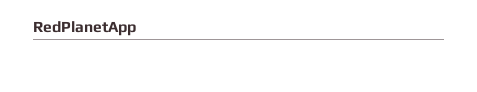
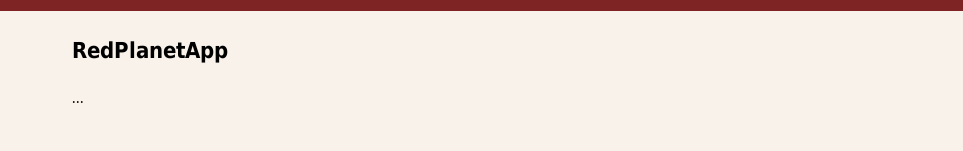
+ ...

